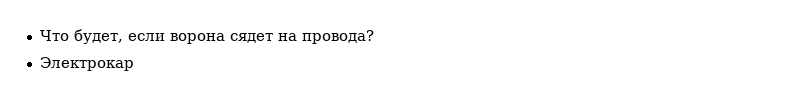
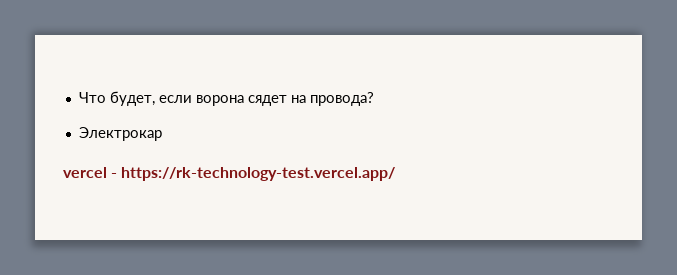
+ vercel - https://rk-technology-test.vercel.app/

